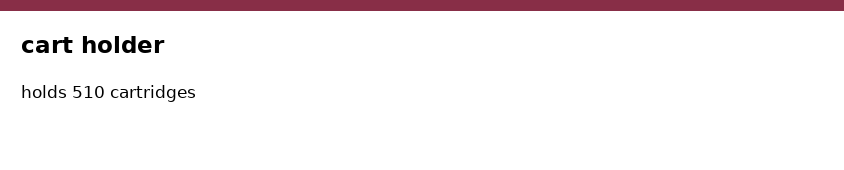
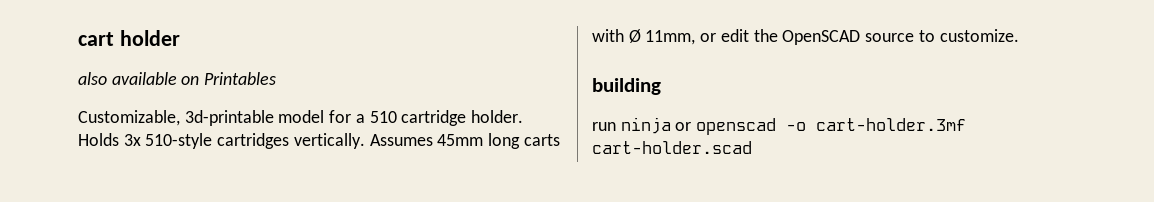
- holds 510 cartridges
+ also available on Printables
+ Customizable, 3d-printable model for a 510 cartridge holder. Holds 3x 510-style cartridges vertically. Assumes 45mm long carts with Ø 11mm, or edit the OpenSCAD source to customize.
+ building
+ run ninja or openscad -o cart-holder.3mf cart-holder.scad

